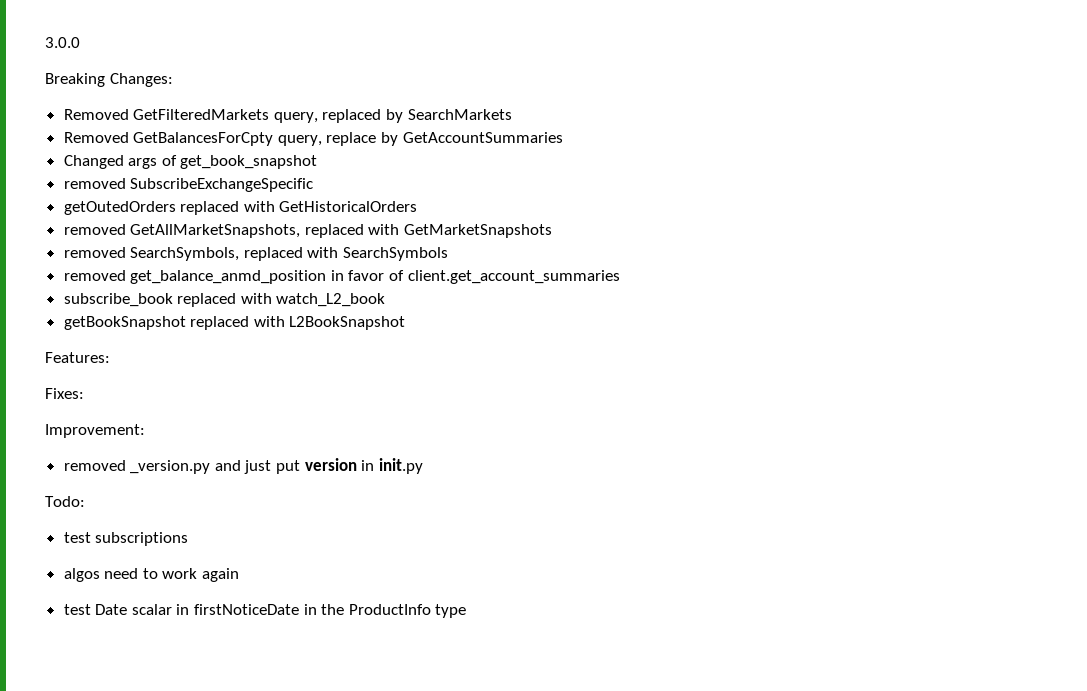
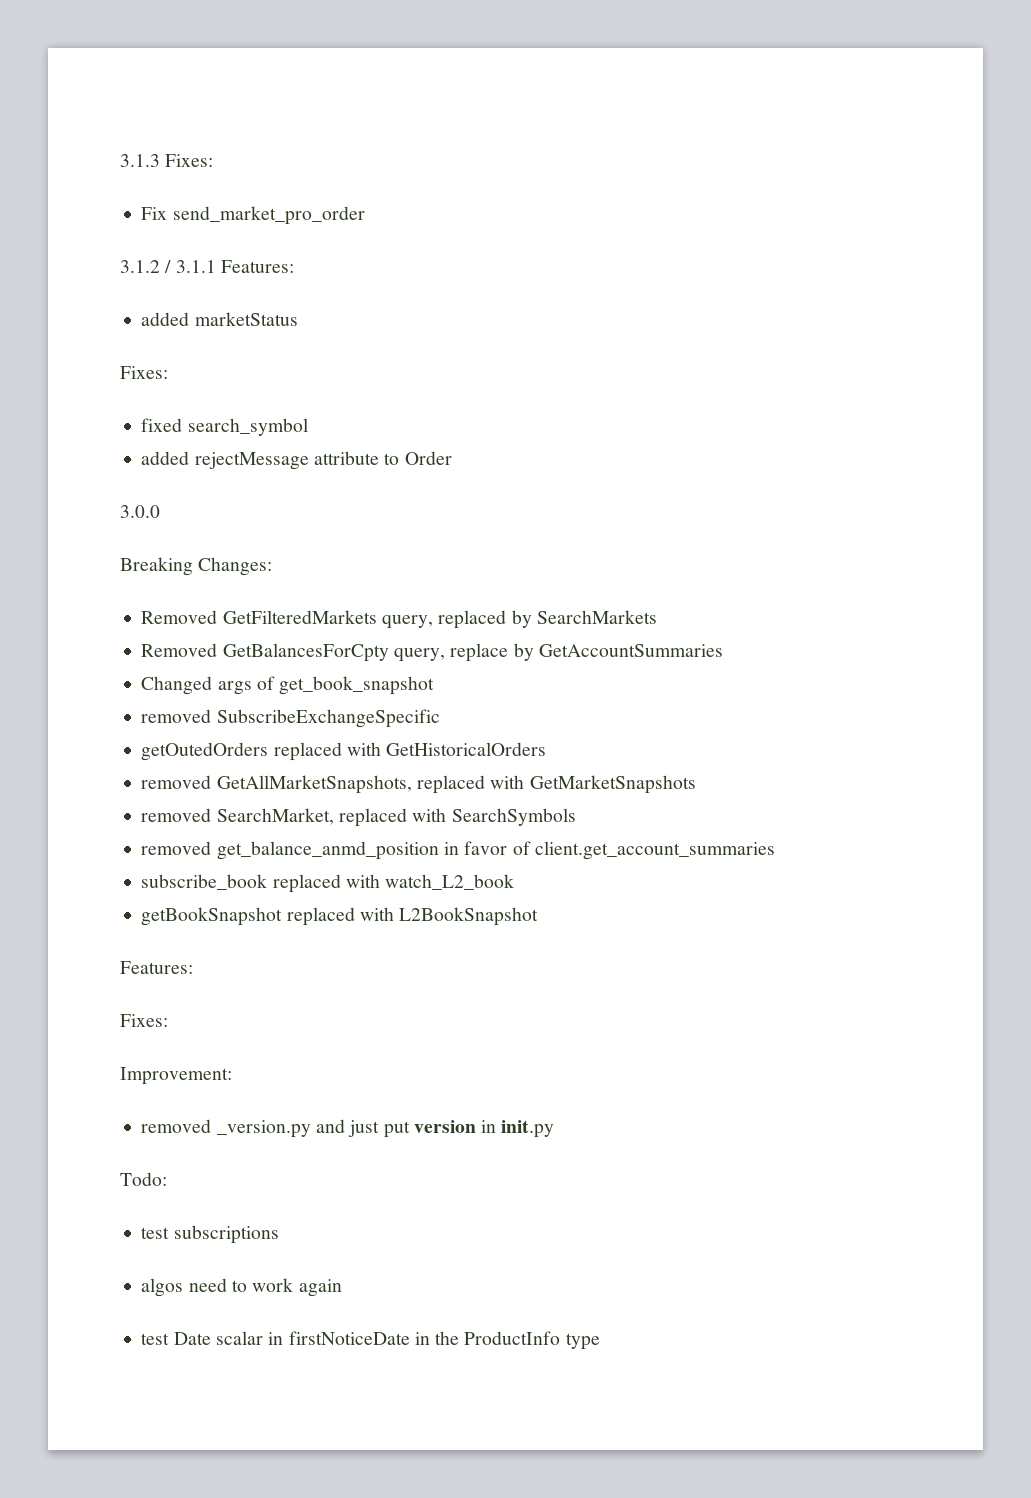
+ 3.1.3 Fixes:
+ Fix send_market_pro_order
+ 3.1.2 / 3.1.1 Features:
+ added marketStatus
+ Fixes:
+ fixed search_symbol
+ added rejectMessage attribute to Order
- removed SearchSymbols, replaced with SearchSymbols
+ removed SearchMarket, replaced with SearchSymbols

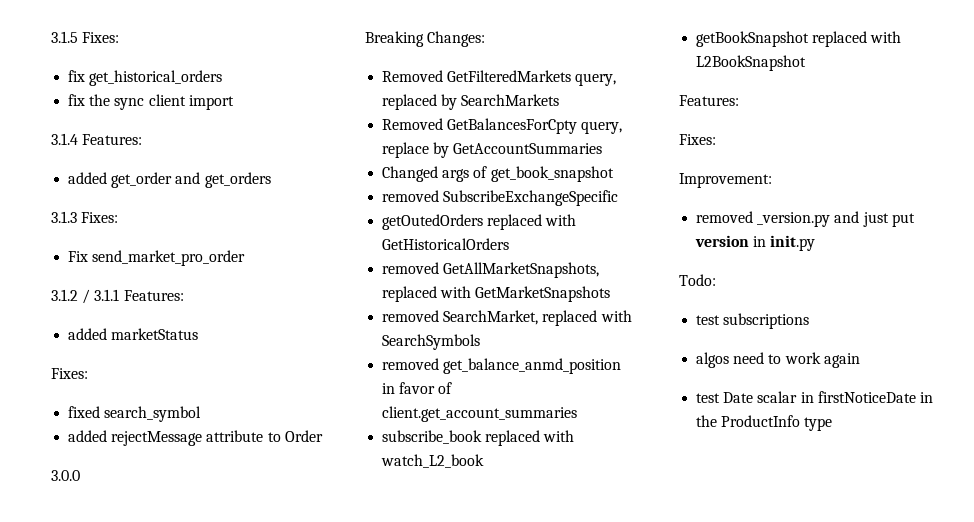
+ 3.1.5 Fixes:
+ fix get_historical_orders
+ fix the sync client import
+ 3.1.4 Features:
+ added get_order and get_orders

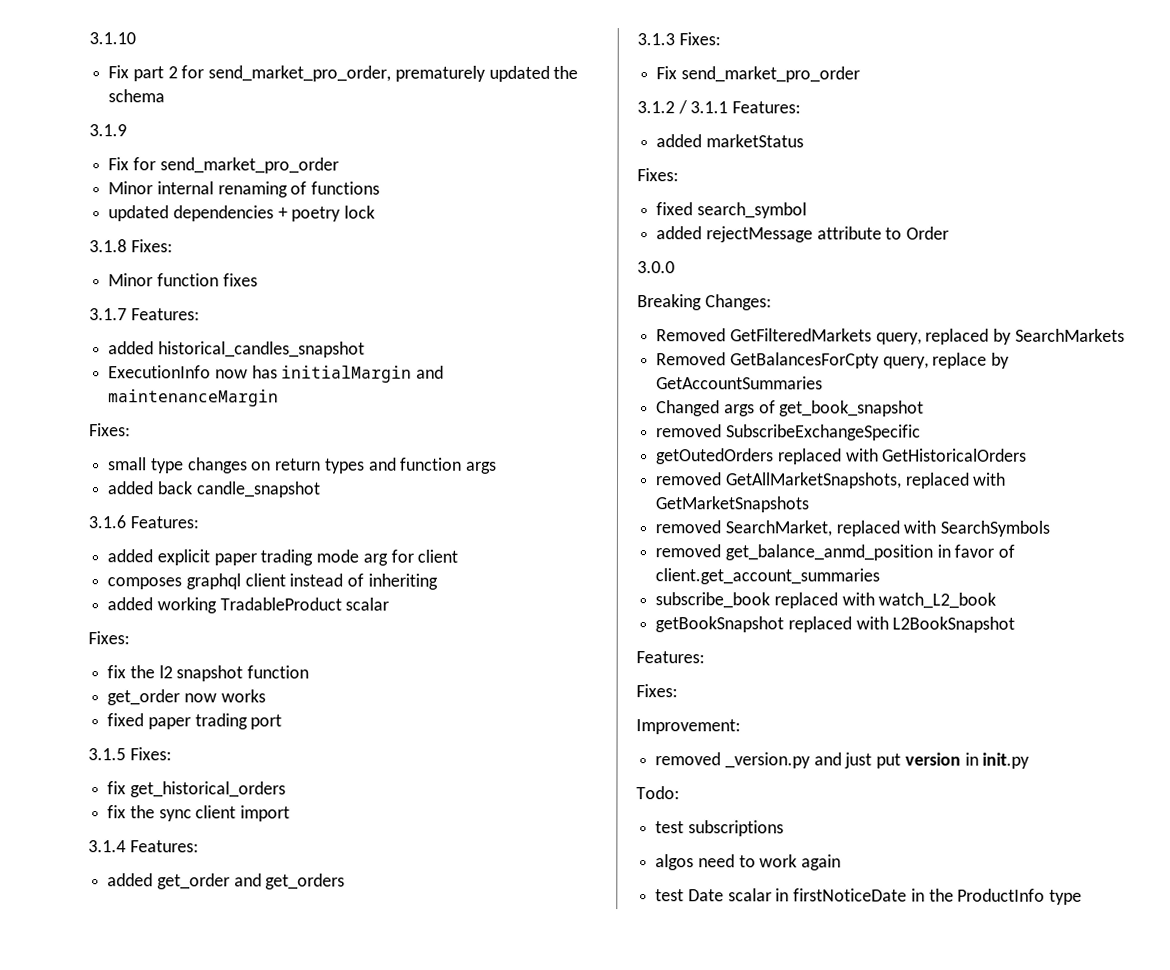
+ 3.1.10
+ Fix part 2 for send_market_pro_order, prematurely updated the schema
+ 3.1.9
+ Fix for send_market_pro_order
+ Minor internal renaming of functions
+ updated dependencies + poetry lock
+ 3.1.8 Fixes:
+ Minor function fixes
+ 3.1.7 Features:
+ added historical_candles_snapshot
+ ExecutionInfo now has initialMargin and maintenanceMargin
+ Fixes:
+ small type changes on return types and function args
+ added back candle_snapshot
+ 3.1.6 Features:
+ added explicit paper trading mode arg for client
+ composes graphql client instead of inheriting
+ added working TradableProduct scalar
+ Fixes:
+ fix the l2 snapshot function
+ get_order now works
+ fixed paper trading port

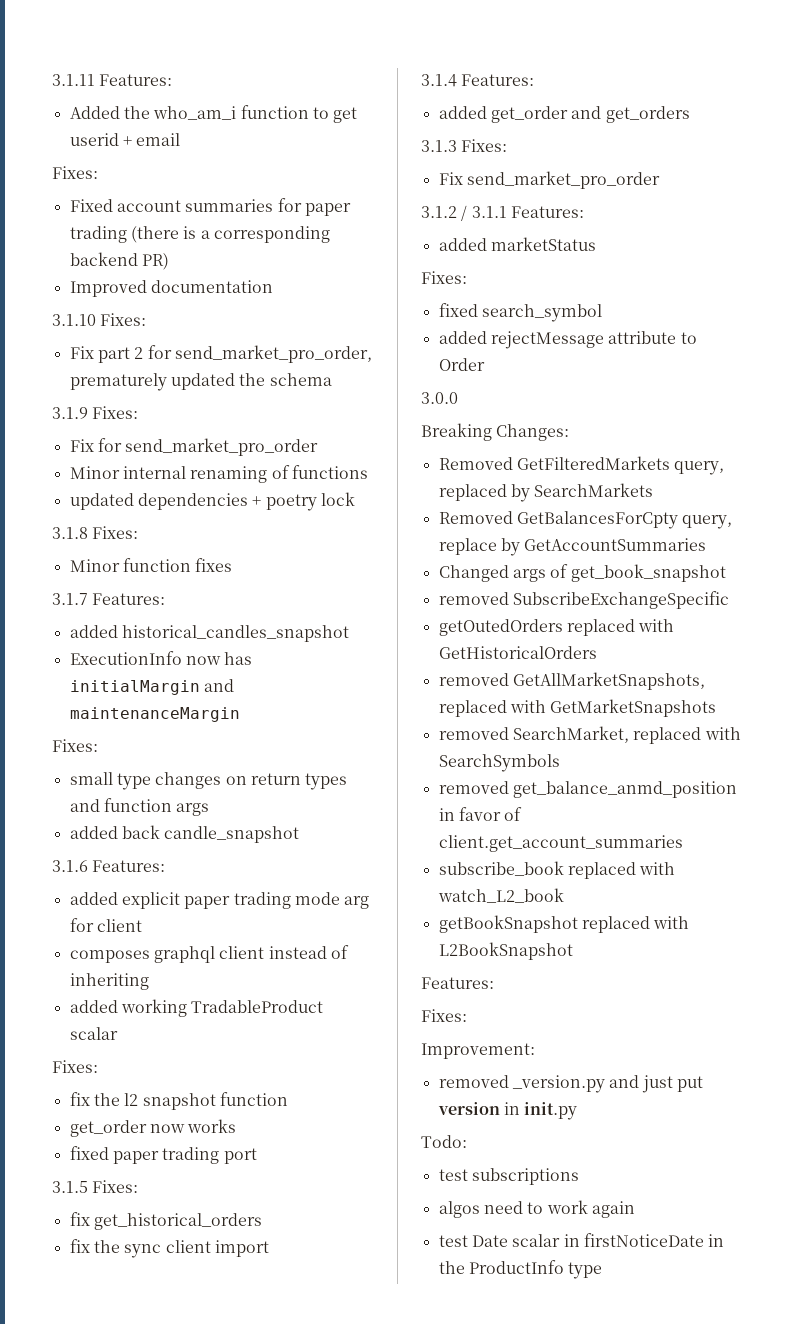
+ 3.1.11 Features:
+ Added the who_am_i function to get userid + email
+ Fixes:
+ Fixed account summaries for paper trading (there is a corresponding backend PR)
+ Improved documentation
- 3.1.10
+ 3.1.10 Fixes:
- 3.1.9
+ 3.1.9 Fixes:

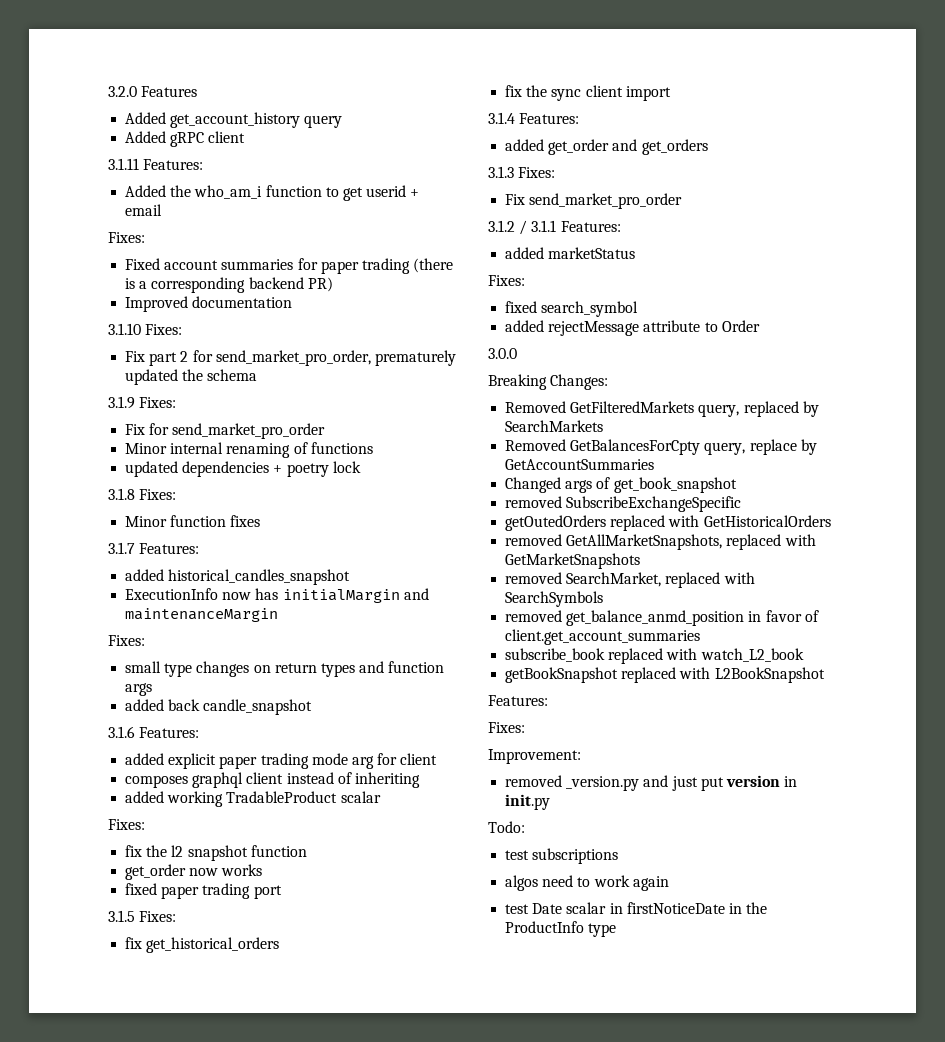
+ 3.2.0 Features
+ Added get_account_history query
+ Added gRPC client

